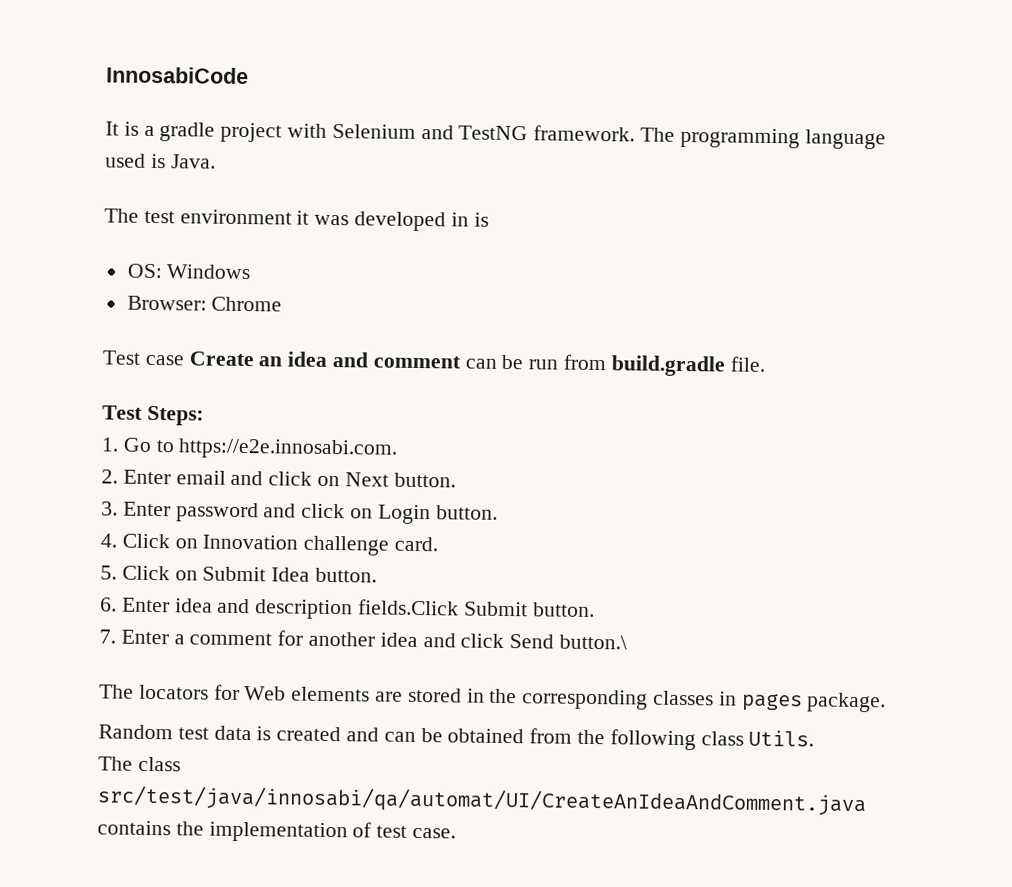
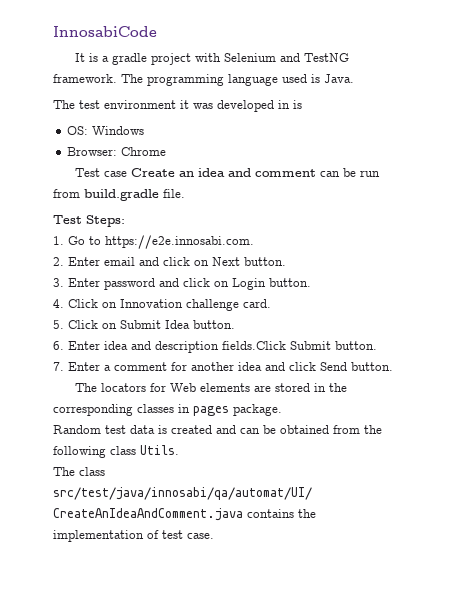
- 7. Enter a comment for another idea and click Send button.\
+ 7. Enter a comment for another idea and click Send button.

